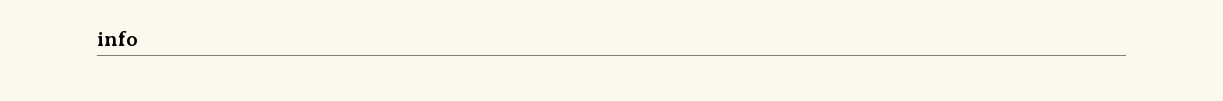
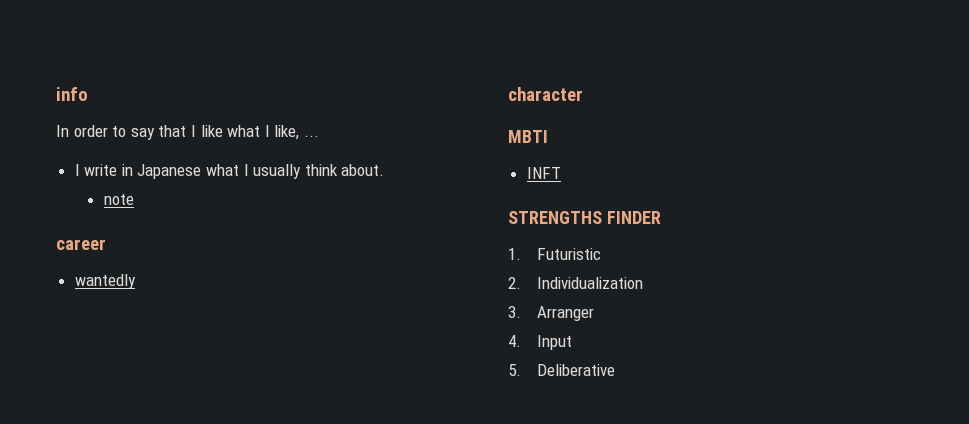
+ In order to say that I like what I like, ...
+ I write in Japanese what I usually think about.
+ note
+ career
+ wantedly
+ character
+ MBTI
+ INFT
+ STRENGTHS FINDER
+ 1. Futuristic
+ 2. Individualization
+ 3. Arranger
+ 4. Input
+ 5. Deliberative

